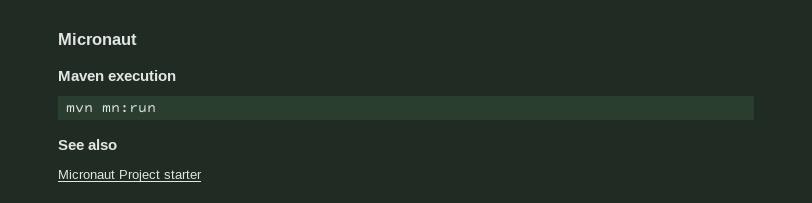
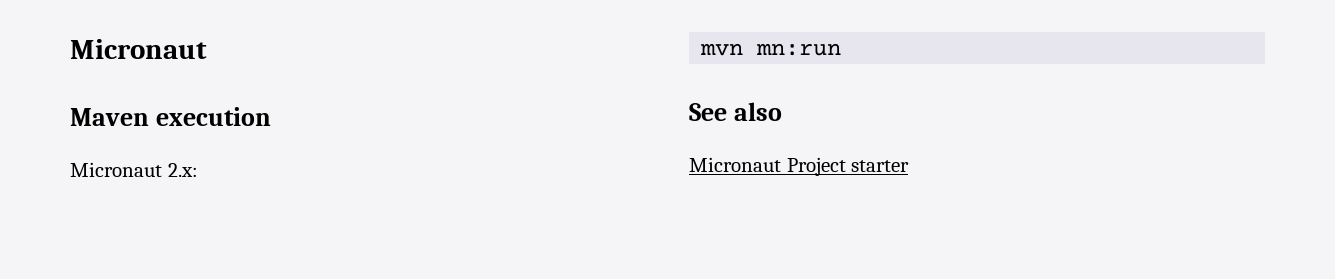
+ Micronaut 2.x:

